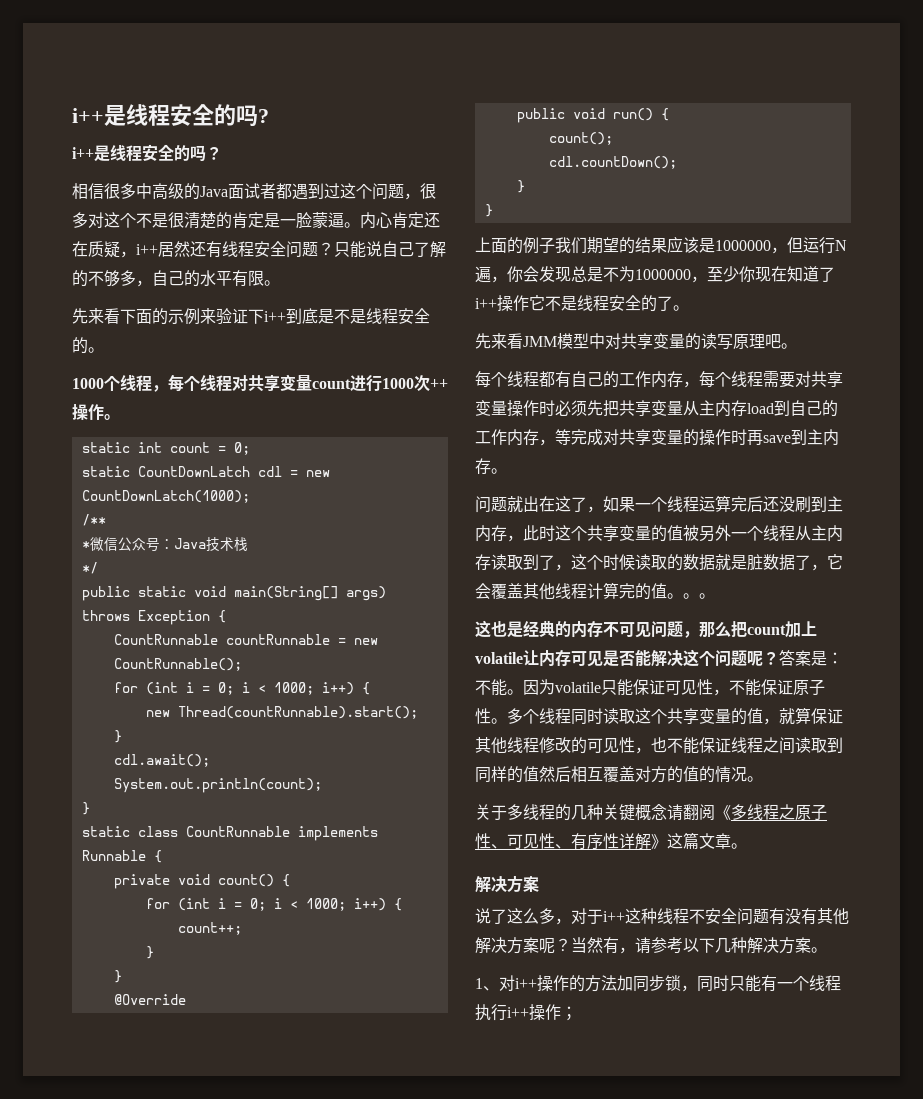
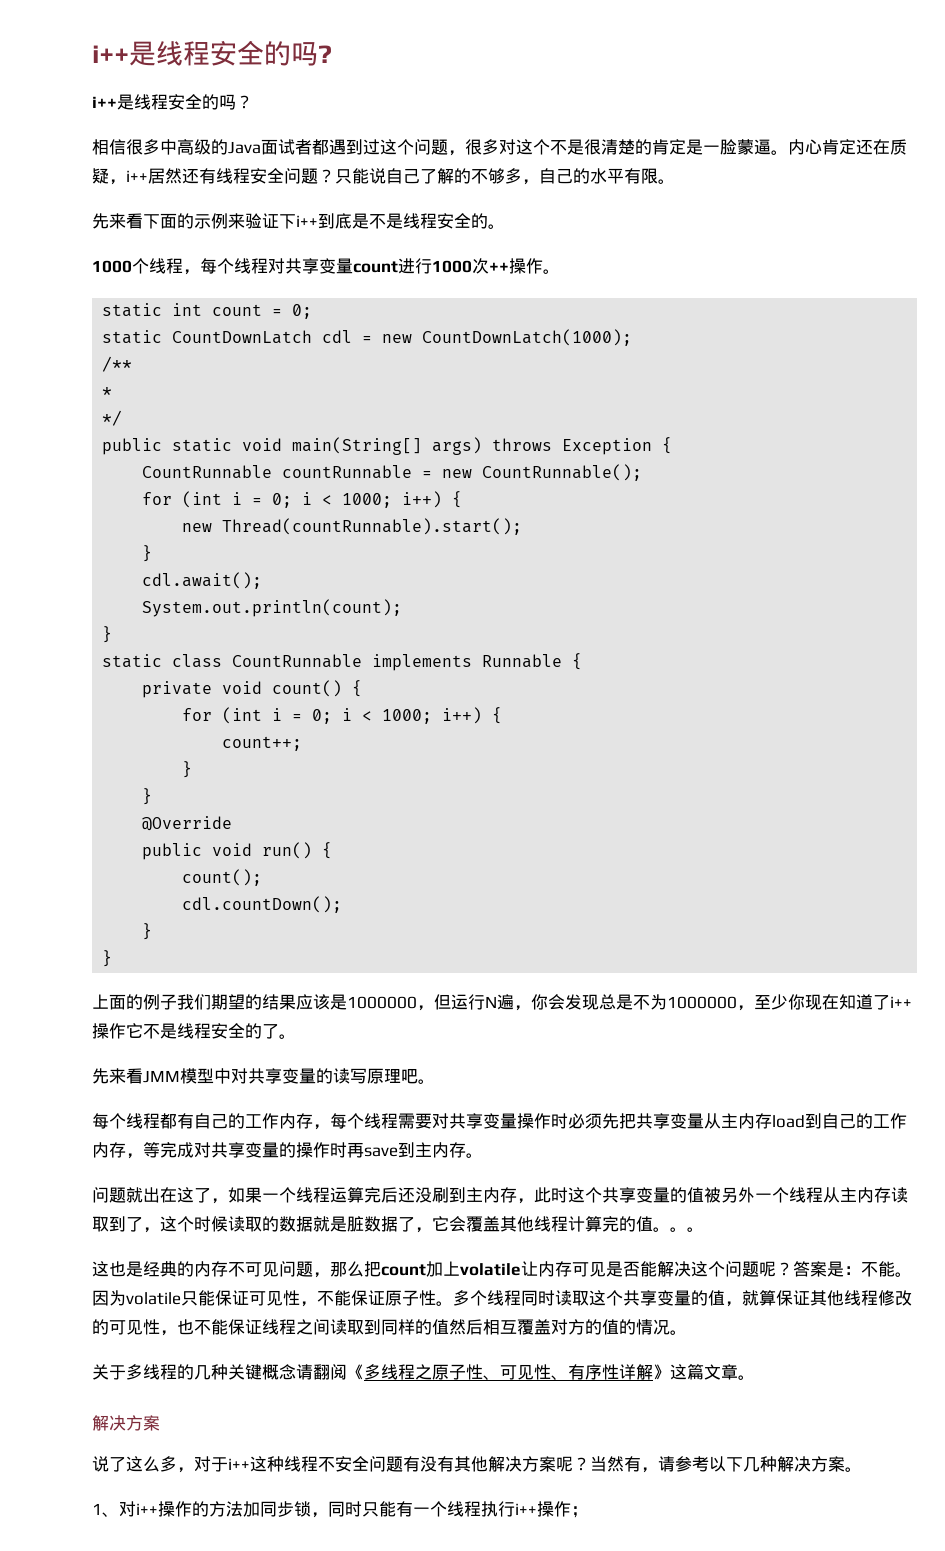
- *微信公众号：Java技术栈
+ *

